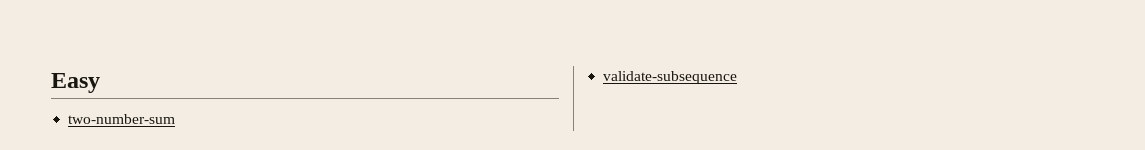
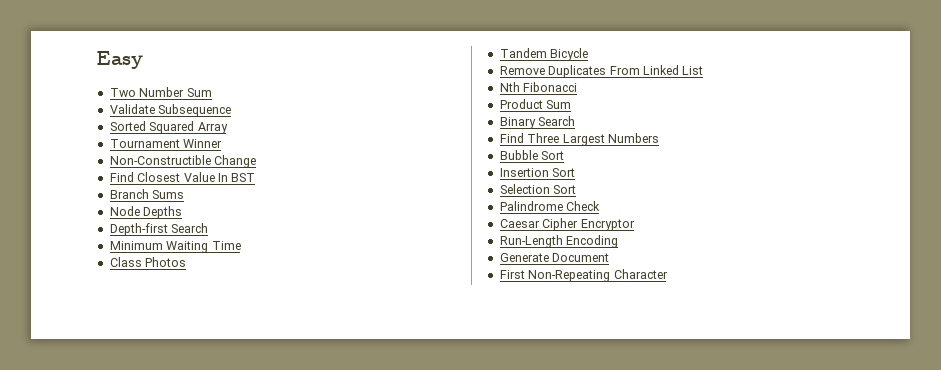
- two-number-sum
- validate-subsequence
+ Two Number Sum
+ Validate Subsequence
+ Sorted Squared Array
+ Tournament Winner
+ Non-Constructible Change
+ Find Closest Value In BST
+ Branch Sums
+ Node Depths
+ Depth-first Search
+ Minimum Waiting Time
+ Class Photos
+ Tandem Bicycle
+ Remove Duplicates From Linked List
+ Nth Fibonacci
+ Product Sum
+ Binary Search
+ Find Three Largest Numbers
+ Bubble Sort
+ Insertion Sort
+ Selection Sort
+ Palindrome Check
+ Caesar Cipher Encryptor
+ Run-Length Encoding
+ Generate Document
+ First Non-Repeating Character

